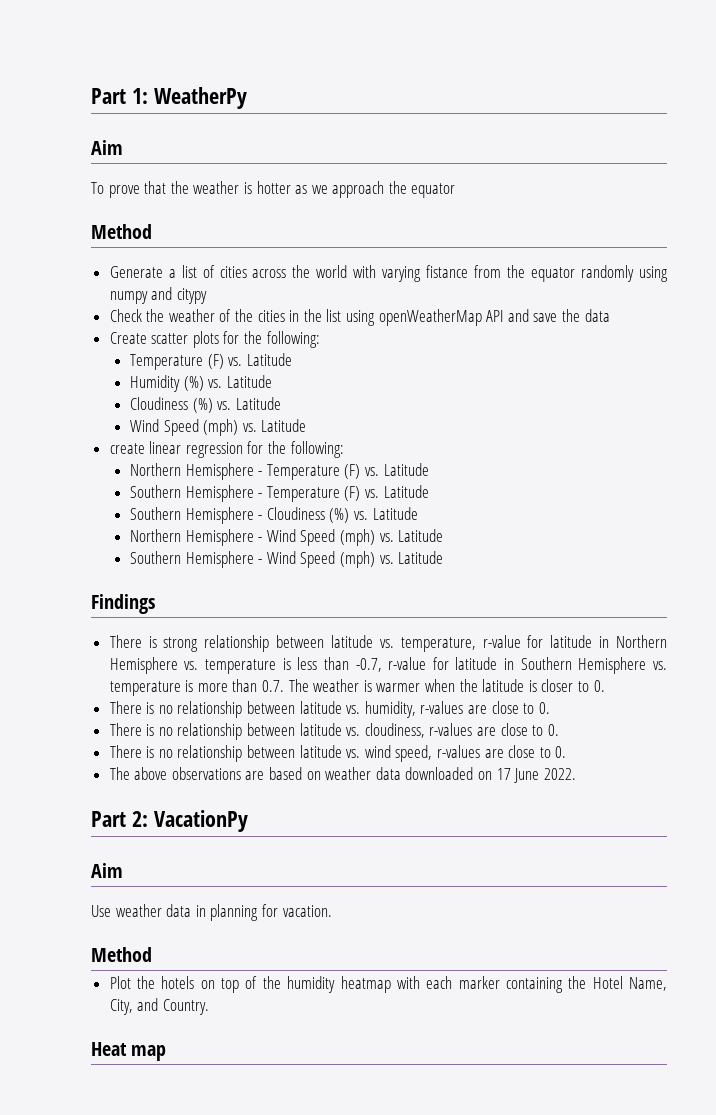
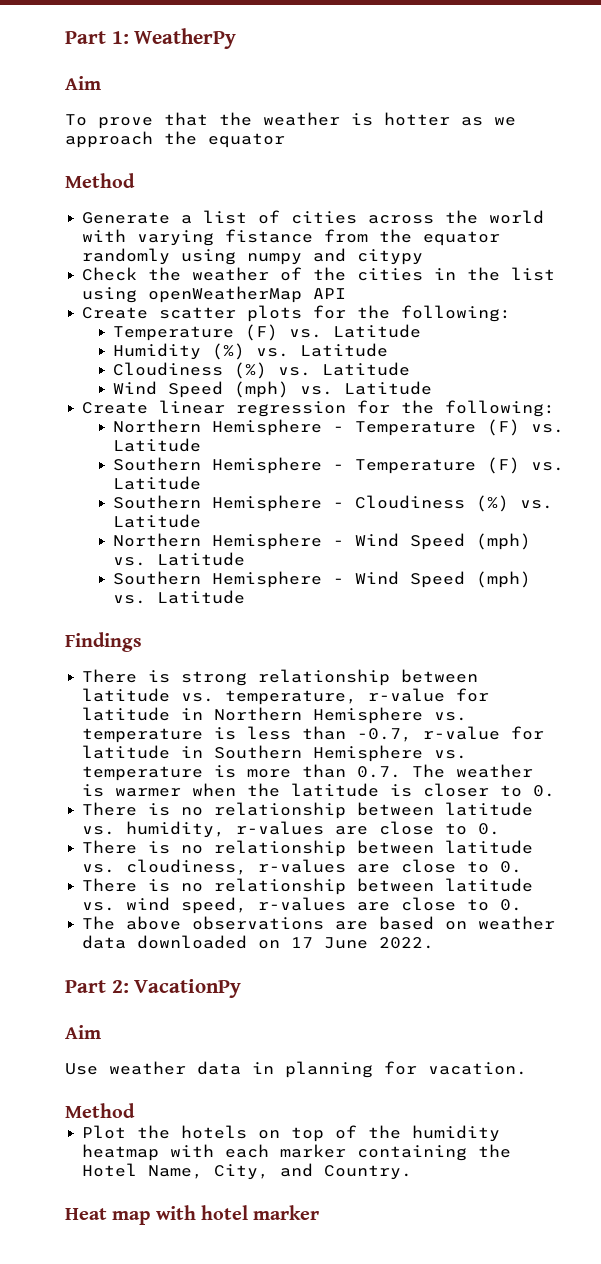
- Check the weather of the cities in the list using openWeatherMap API and save the data
+ Check the weather of the cities in the list using openWeatherMap API
- create linear regression for the following:
+ Create linear regression for the following:
- Heat map
+ Heat map with hotel marker

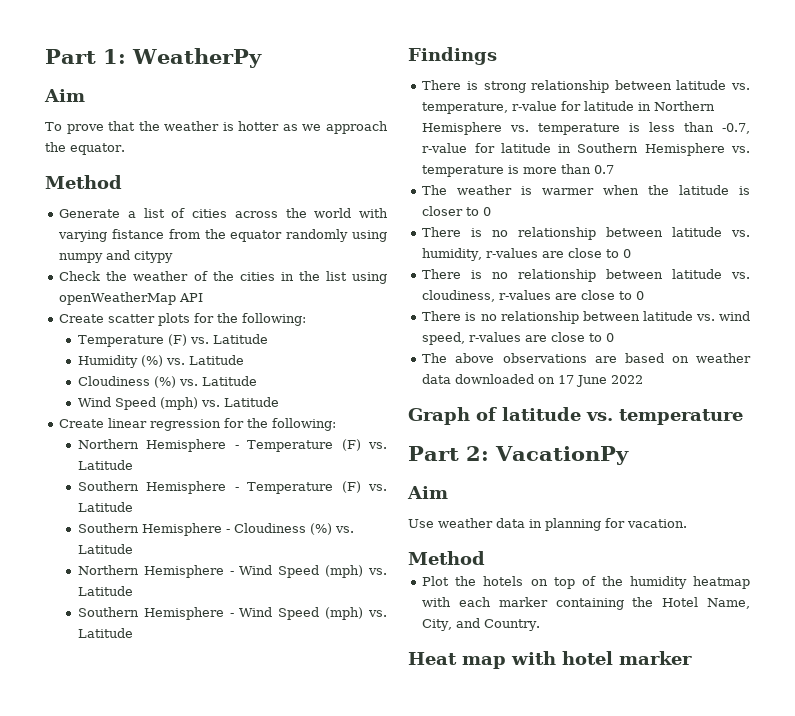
- To prove that the weather is hotter as we approach the equator
+ To prove that the weather is hotter as we approach the equator.
- There is strong relationship between latitude vs. temperature, r-value for latitude in Northern Hemisphere vs. temperature is less than -0.7, r-value for latitude in Southern Hemisphere vs. temperature is more than 0.7. The weather is warmer when the latitude is closer to 0.
+ There is strong relationship between latitude vs. temperature, r-value for latitude in Northern Hemisphere vs. temperature is less than -0.7, r-value for latitude in Southern Hemisphere vs. temperature is more than 0.7
+ The weather is warmer when the latitude is closer to 0
- There is no relationship between latitude vs. humidity, r-values are close to 0.
+ There is no relationship between latitude vs. humidity, r-values are close to 0
- There is no relationship between latitude vs. cloudiness, r-values are close to 0.
+ There is no relationship between latitude vs. cloudiness, r-values are close to 0
- There is no relationship between latitude vs. wind speed, r-values are close to 0.
+ There is no relationship between latitude vs. wind speed, r-values are close to 0
- The above observations are based on weather data downloaded on 17 June 2022.
+ The above observations are based on weather data downloaded on 17 June 2022
+ Graph of latitude vs. temperature

